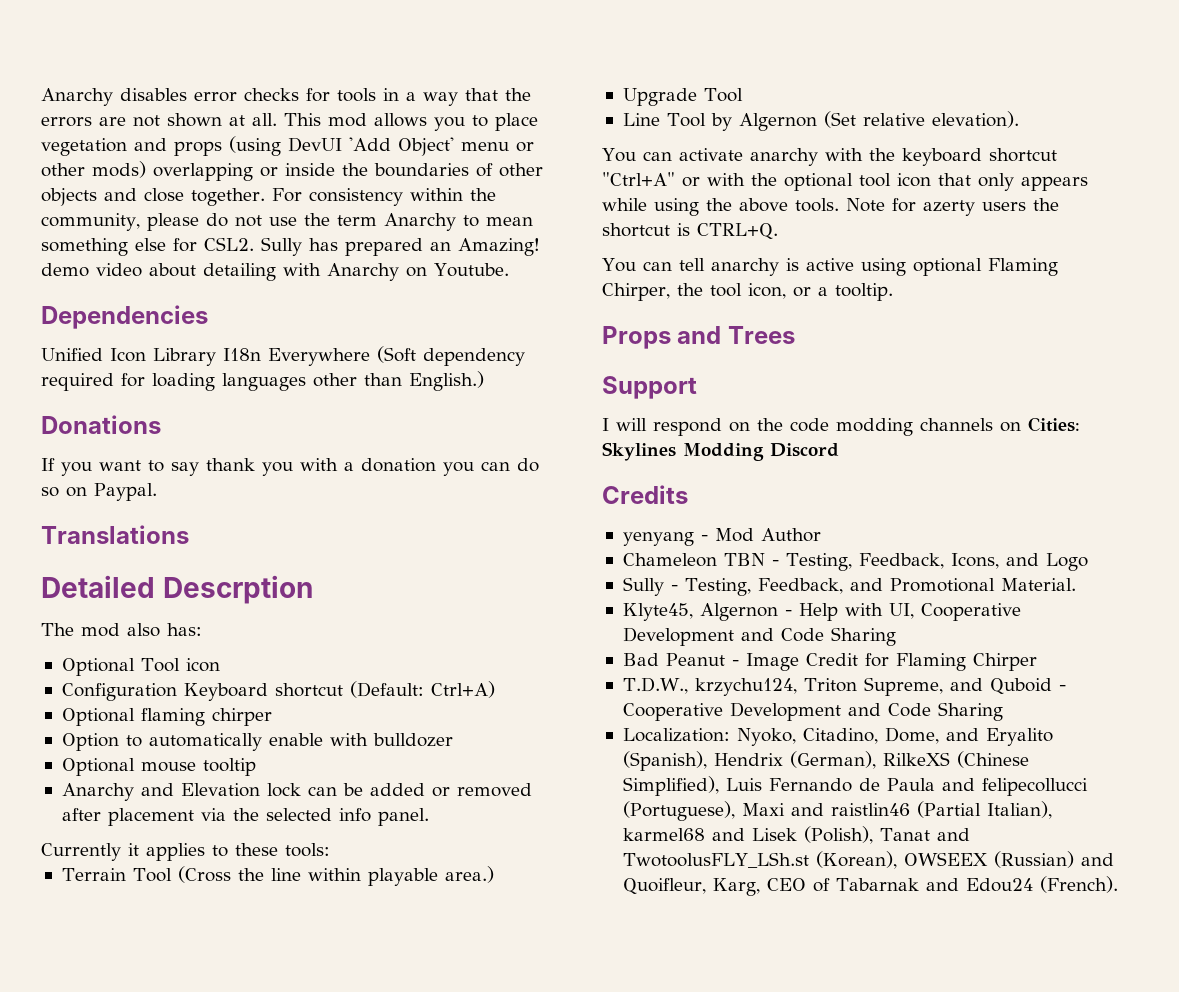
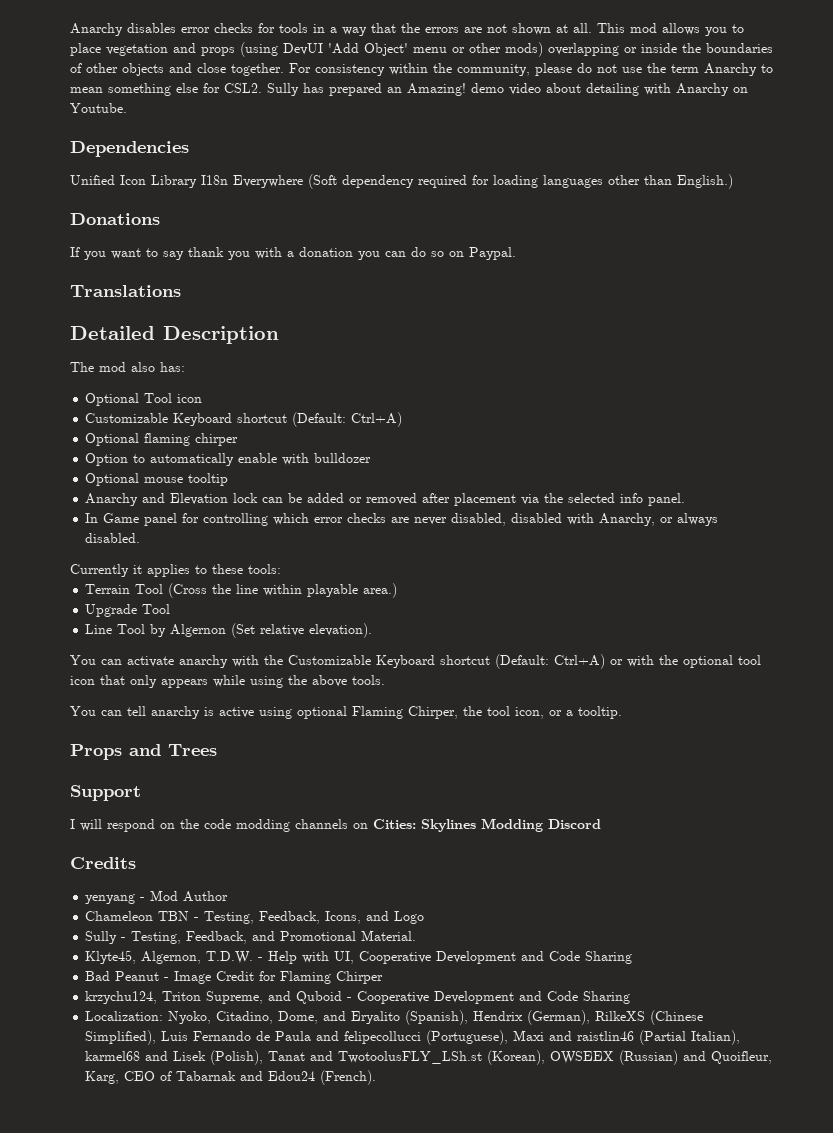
- Detailed Descrption
+ Detailed Description
  Optional Tool icon
- Configuration Keyboard shortcut (Default: Ctrl+A)
+ Customizable Keyboard shortcut (Default: Ctrl+A)
+ In Game panel for controlling which error checks are never disabled, disabled with Anarchy, or always disabled.
- You can activate anarchy with the keyboard shortcut "Ctrl+A" or with the optional tool icon that only appears while using the above tools. Note for azerty users the shortcut is CTRL+Q.
+ You can activate anarchy with the Customizable Keyboard shortcut (Default: Ctrl+A) or with the optional tool icon that only appears while using the above tools.
- Klyte45, Algernon - Help with UI, Cooperative Development and Code Sharing
+ Klyte45, Algernon, T.D.W. - Help with UI, Cooperative Development and Code Sharing
- T.D.W., krzychu124, Triton Supreme, and Quboid - Cooperative Development and Code Sharing
+ krzychu124, Triton Supreme, and Quboid - Cooperative Development and Code Sharing

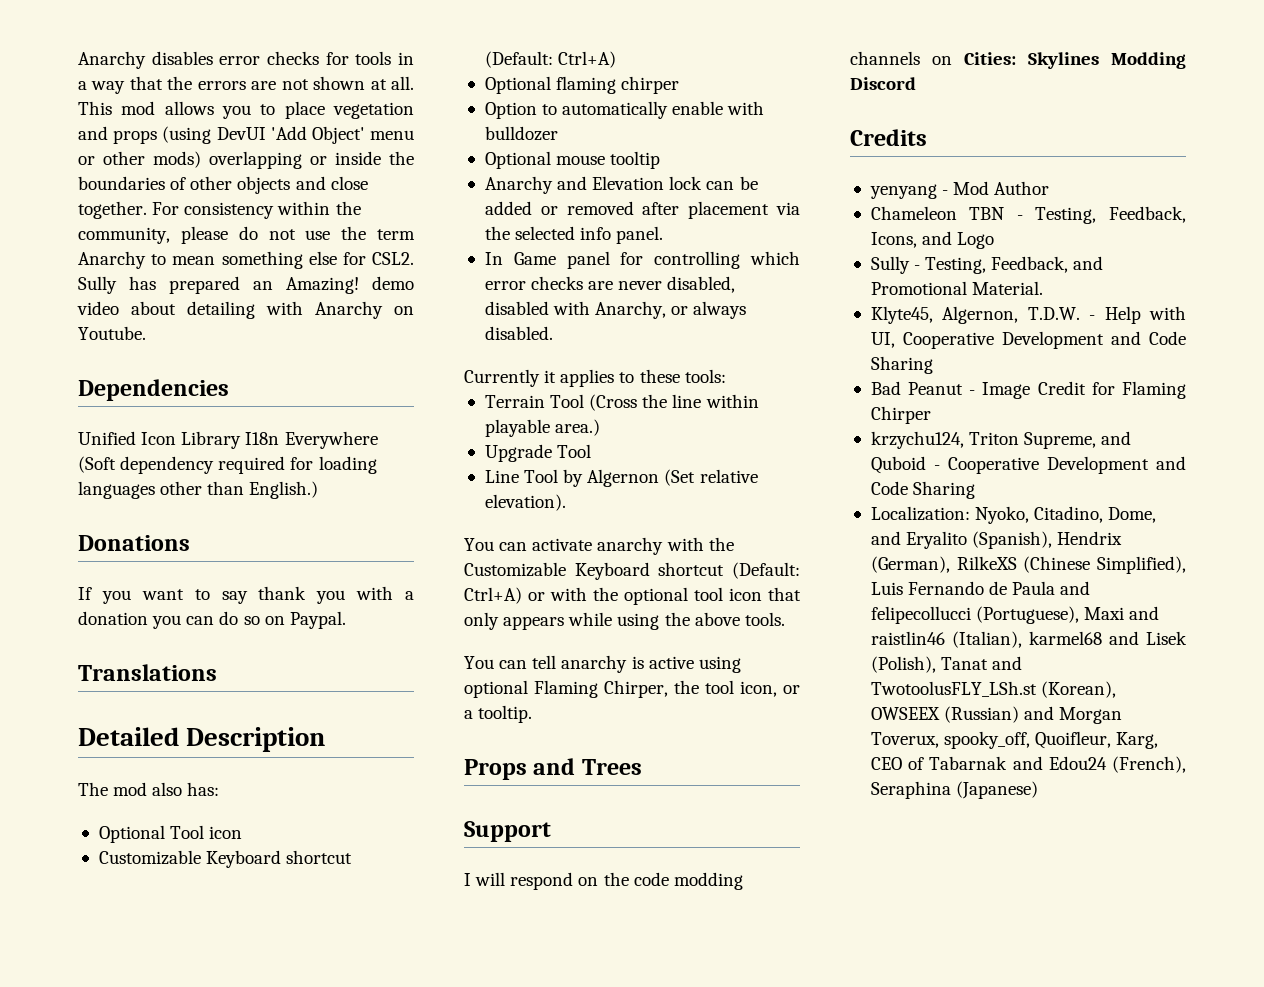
- Localization: Nyoko, Citadino, Dome, and Eryalito (Spanish), Hendrix (German), RilkeXS (Chinese Simplified), Luis Fernando de Paula and felipecollucci (Portuguese), Maxi and raistlin46 (Partial Italian), karmel68 and Lisek (Polish), Tanat and TwotoolusFLY_LSh.st (Korean), OWSEEX (Russian) and Quoifleur, Karg, CEO of Tabarnak and Edou24 (French).
+ Localization: Nyoko, Citadino, Dome, and Eryalito (Spanish), Hendrix (German), RilkeXS (Chinese Simplified), Luis Fernando de Paula and felipecollucci (Portuguese), Maxi and raistlin46 (Italian), karmel68 and Lisek (Polish), Tanat and TwotoolusFLY_LSh.st (Korean), OWSEEX (Russian) and Morgan Toverux, spooky_off, Quoifleur, Karg, CEO of Tabarnak and Edou24 (French), Seraphina (Japanese)

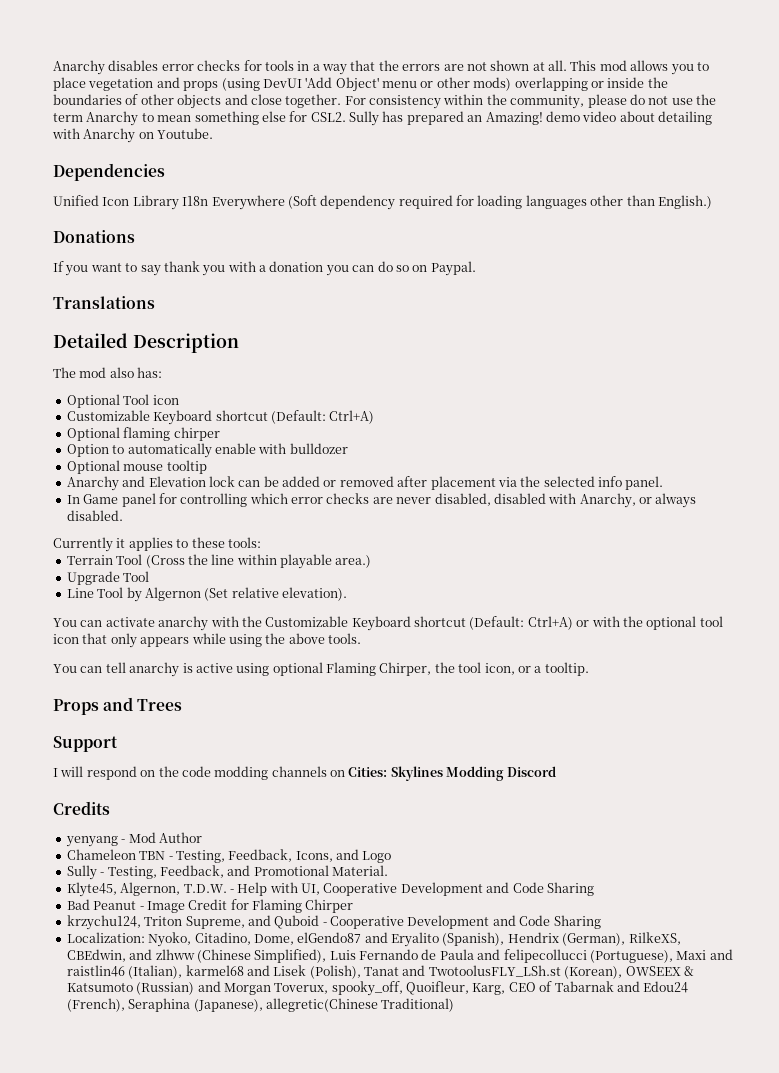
- Localization: Nyoko, Citadino, Dome, and Eryalito (Spanish), Hendrix (German), RilkeXS (Chinese Simplified), Luis Fernando de Paula and felipecollucci (Portuguese), Maxi and raistlin46 (Italian), karmel68 and Lisek (Polish), Tanat and TwotoolusFLY_LSh.st (Korean), OWSEEX (Russian) and Morgan Toverux, spooky_off, Quoifleur, Karg, CEO of Tabarnak and Edou24 (French), Seraphina (Japanese)
+ Localization: Nyoko, Citadino, Dome, elGendo87 and Eryalito (Spanish), Hendrix (German), RilkeXS, CBEdwin, and zlhww (Chinese Simplified), Luis Fernando de Paula and felipecollucci (Portuguese), Maxi and raistlin46 (Italian), karmel68 and Lisek (Polish), Tanat and TwotoolusFLY_LSh.st (Korean), OWSEEX & Katsumoto (Russian) and Morgan Toverux, spooky_off, Quoifleur, Karg, CEO of Tabarnak and Edou24 (French), Seraphina (Japanese), allegretic(Chinese Traditional)

